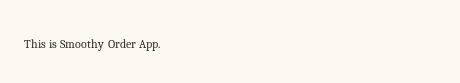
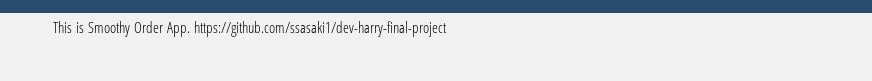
- This is Smoothy Order App.
+ This is Smoothy Order App. https://github.com/ssasaki1/dev-harry-final-project

